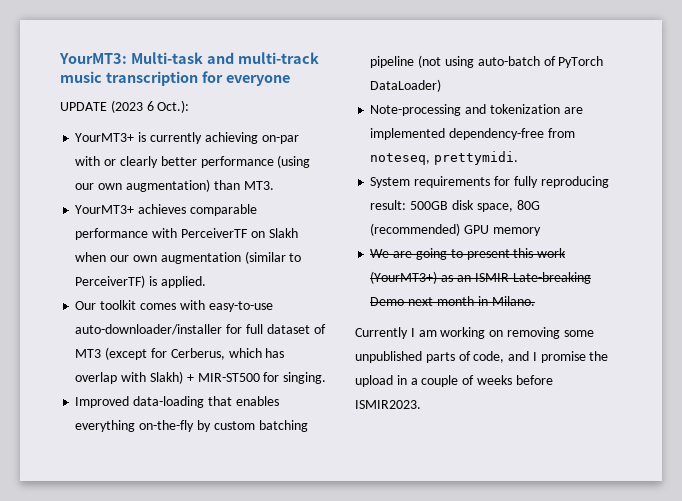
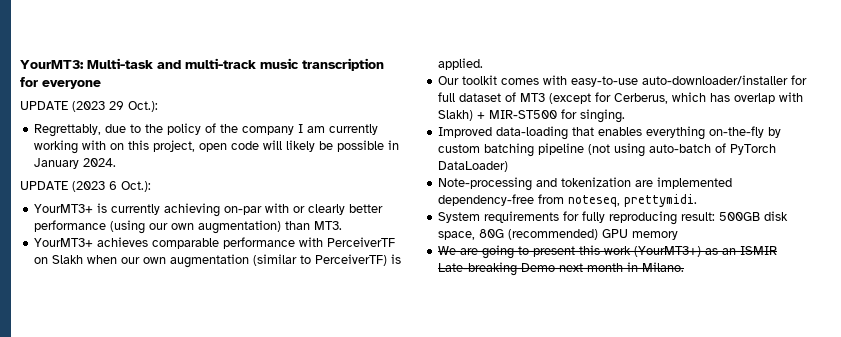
+ UPDATE (2023 29 Oct.):
+ Regrettably, due to the policy of the company I am currently working with on this project, open code will likely be possible in January 2024.
- Currently I am working on removing some unpublished parts of code, and I promise the upload in a couple of weeks before ISMIR2023.

